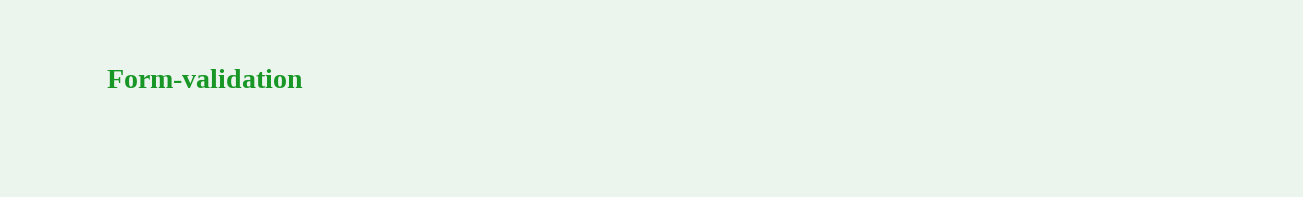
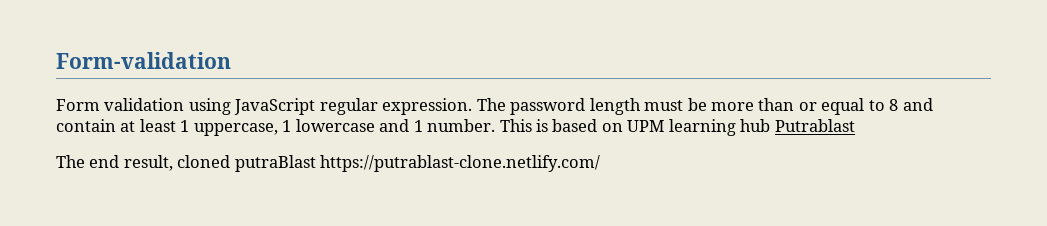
+ Form validation using JavaScript regular expression. The password length must be more than or equal to 8 and contain at least 1 uppercase, 1 lowercase and 1 number. This is based on UPM learning hub Putrablast
+ The end result, cloned putraBlast https://putrablast-clone.netlify.com/

